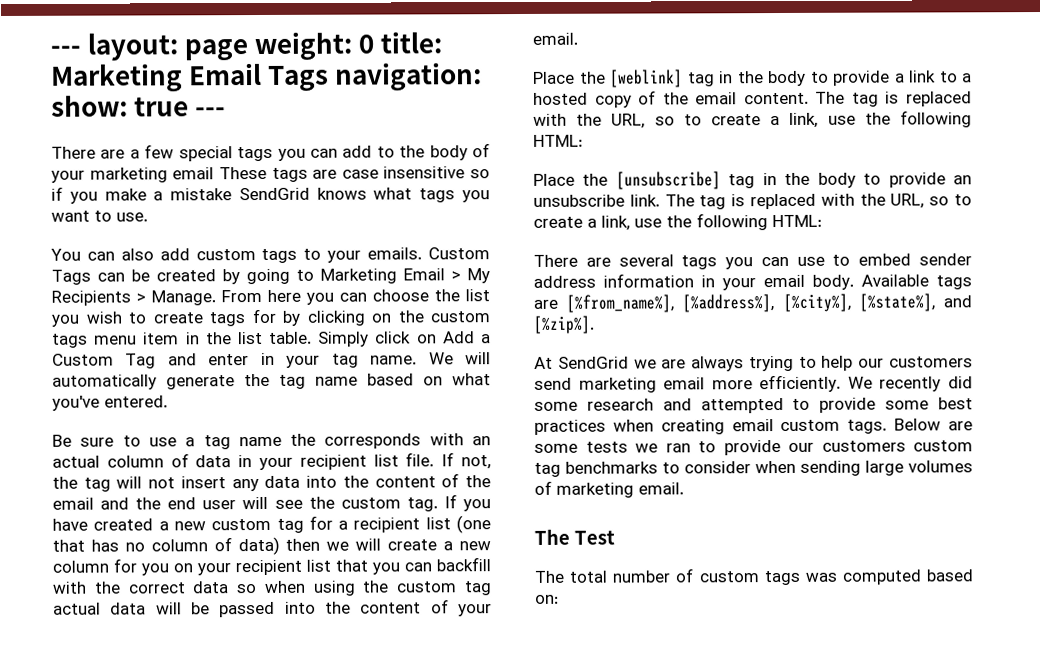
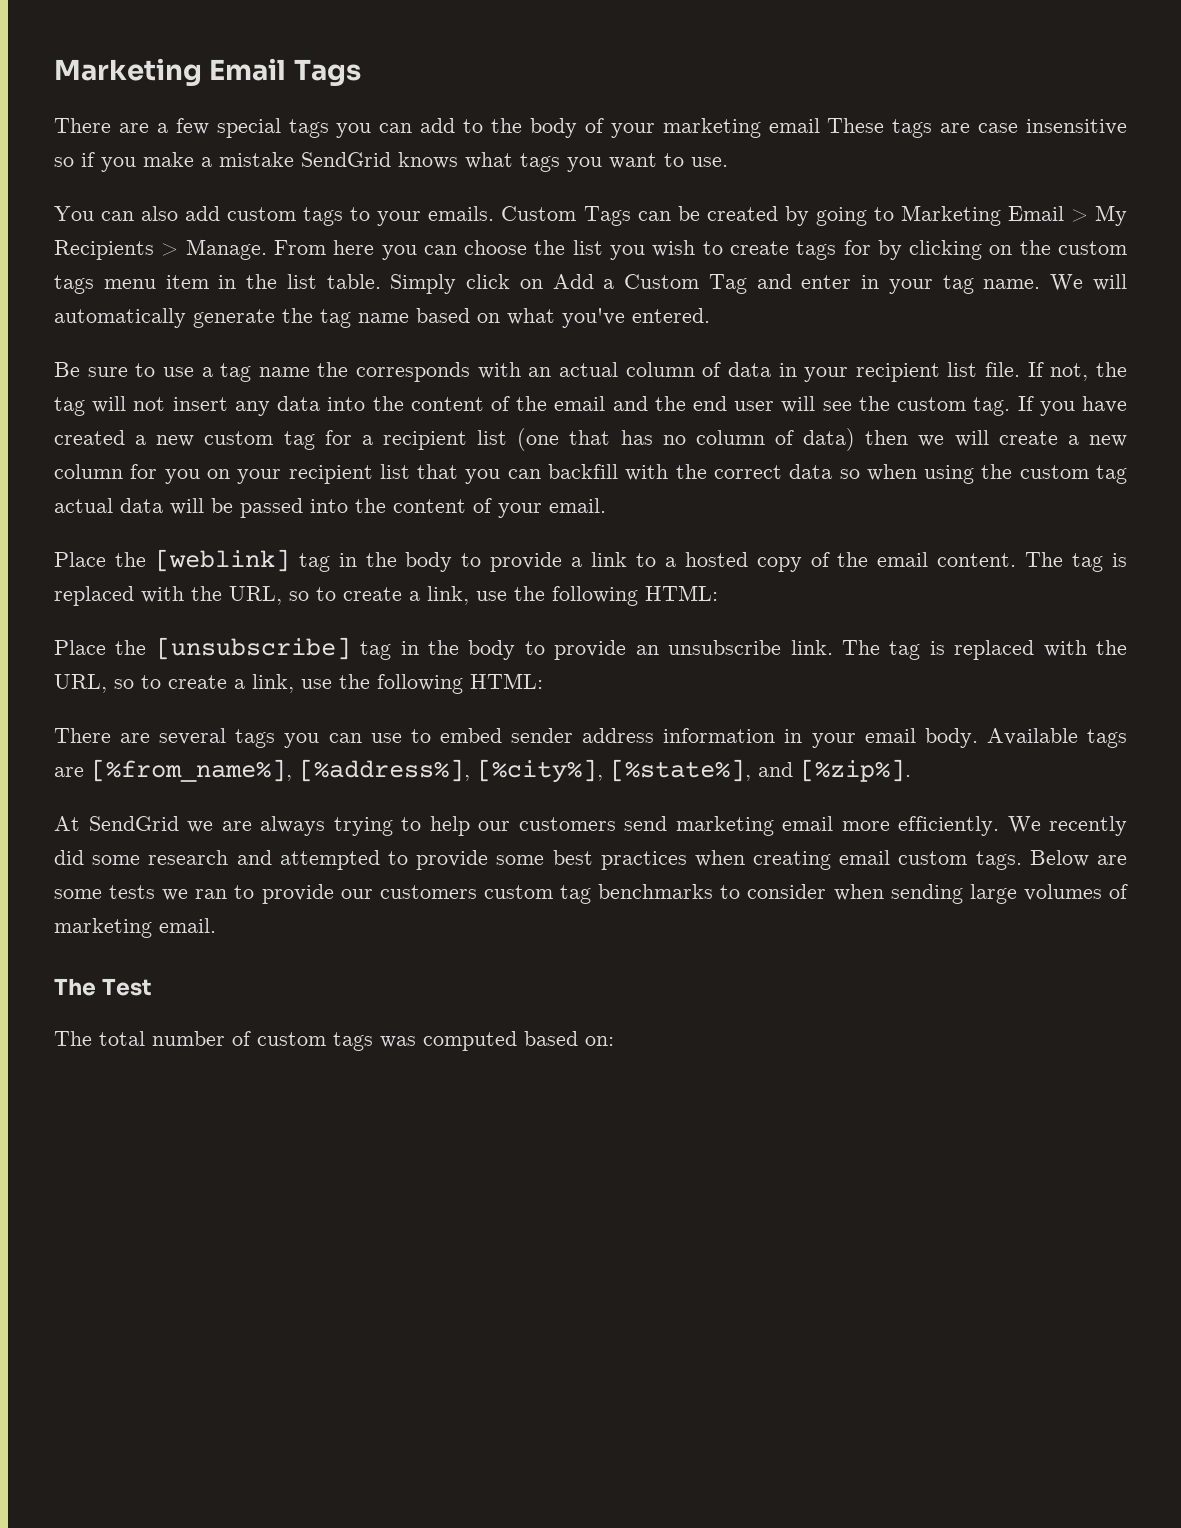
- --- layout: page weight: 0 title: Marketing Email Tags navigation: show: true ---
+ Marketing Email Tags

